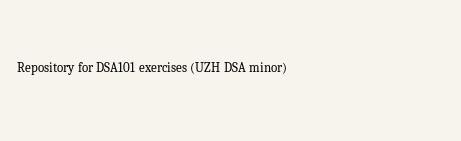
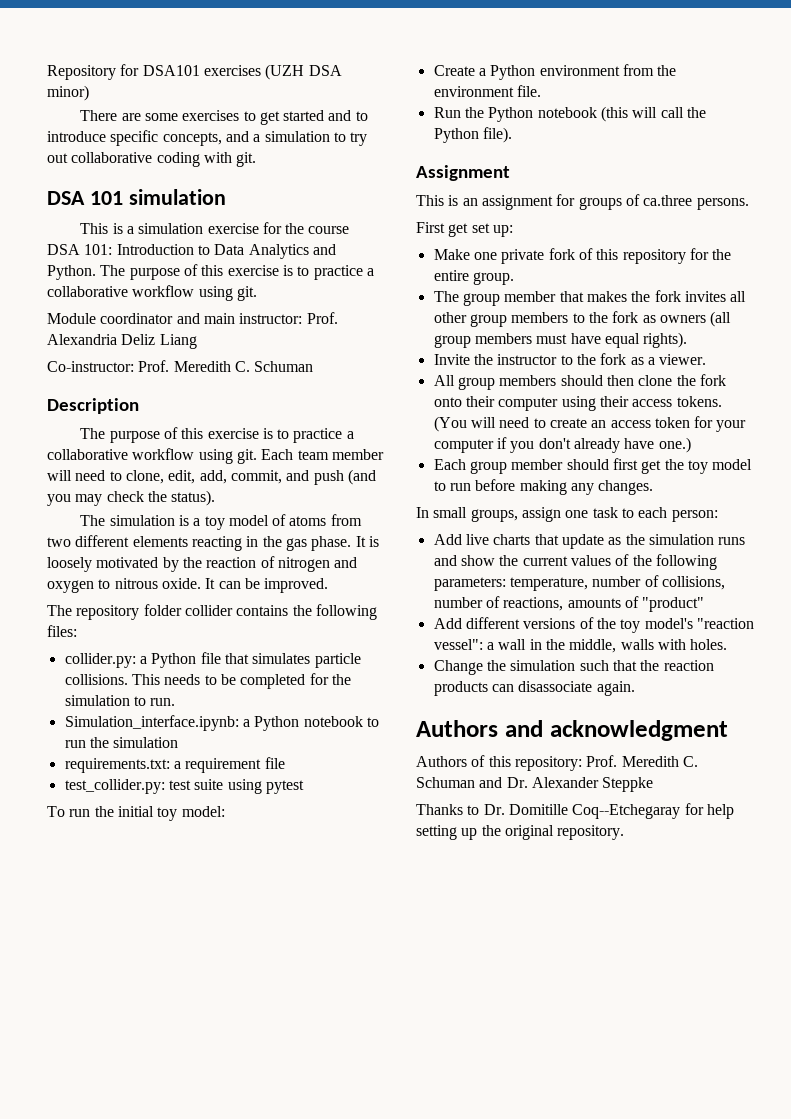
+ There are some exercises to get started and to introduce specific concepts, and a simulation to try out collaborative coding with git.
+ DSA 101 simulation
+ This is a simulation exercise for the course DSA 101: Introduction to Data Analytics and Python. The purpose of this exercise is to practice a collaborative workflow using git.
+ Module coordinator and main instructor: Prof. Alexandria Deliz Liang
+ Co-instructor: Prof. Meredith C. Schuman
+ Description
+ The purpose of this exercise is to practice a collaborative workflow using git. Each team member will need to clone, edit, add, commit, and push (and you may check the status).
+ The simulation is a toy model of atoms from two different elements reacting in the gas phase. It is loosely motivated by the reaction of nitrogen and oxygen to nitrous oxide. It can be improved.
+ The repository folder collider contains the following files:
+ collider.py: a Python file that simulates particle collisions. This needs to be completed for the simulation to run.
+ Simulation_interface.ipynb: a Python notebook to run the simulation
+ requirements.txt: a requirement file
+ test_collider.py: test suite using pytest
+ To run the initial toy model:
+ Create a Python environment from the environment file.
+ Run the Python notebook (this will call the Python file).
+ Assignment
+ This is an assignment for groups of ca.three persons.
+ First get set up:
+ Make one private fork of this repository for the entire group.
+ The group member that makes the fork invites all other group members to the fork as owners (all group members must have equal rights).
+ Invite the instructor to the fork as a viewer.
+ All group members should then clone the fork onto their computer using their access tokens. (You will need to create an access token for your computer if you don't already have one.)
+ Each group member should first get the toy model to run before making any changes.
+ In small groups, assign one task to each person:
+ Add live charts that update as the simulation runs and show the current values of the following parameters: temperature, number of collisions, number of reactions, amounts of "product"
+ Add different versions of the toy model's "reaction vessel": a wall in the middle, walls with holes.
+ Change the simulation such that the reaction products can disassociate again.
+ Authors and acknowledgment
+ Authors of this repository: Prof. Meredith C. Schuman and Dr. Alexander Steppke
+ Thanks to Dr. Domitille Coq--Etchegaray for help setting up the original repository.

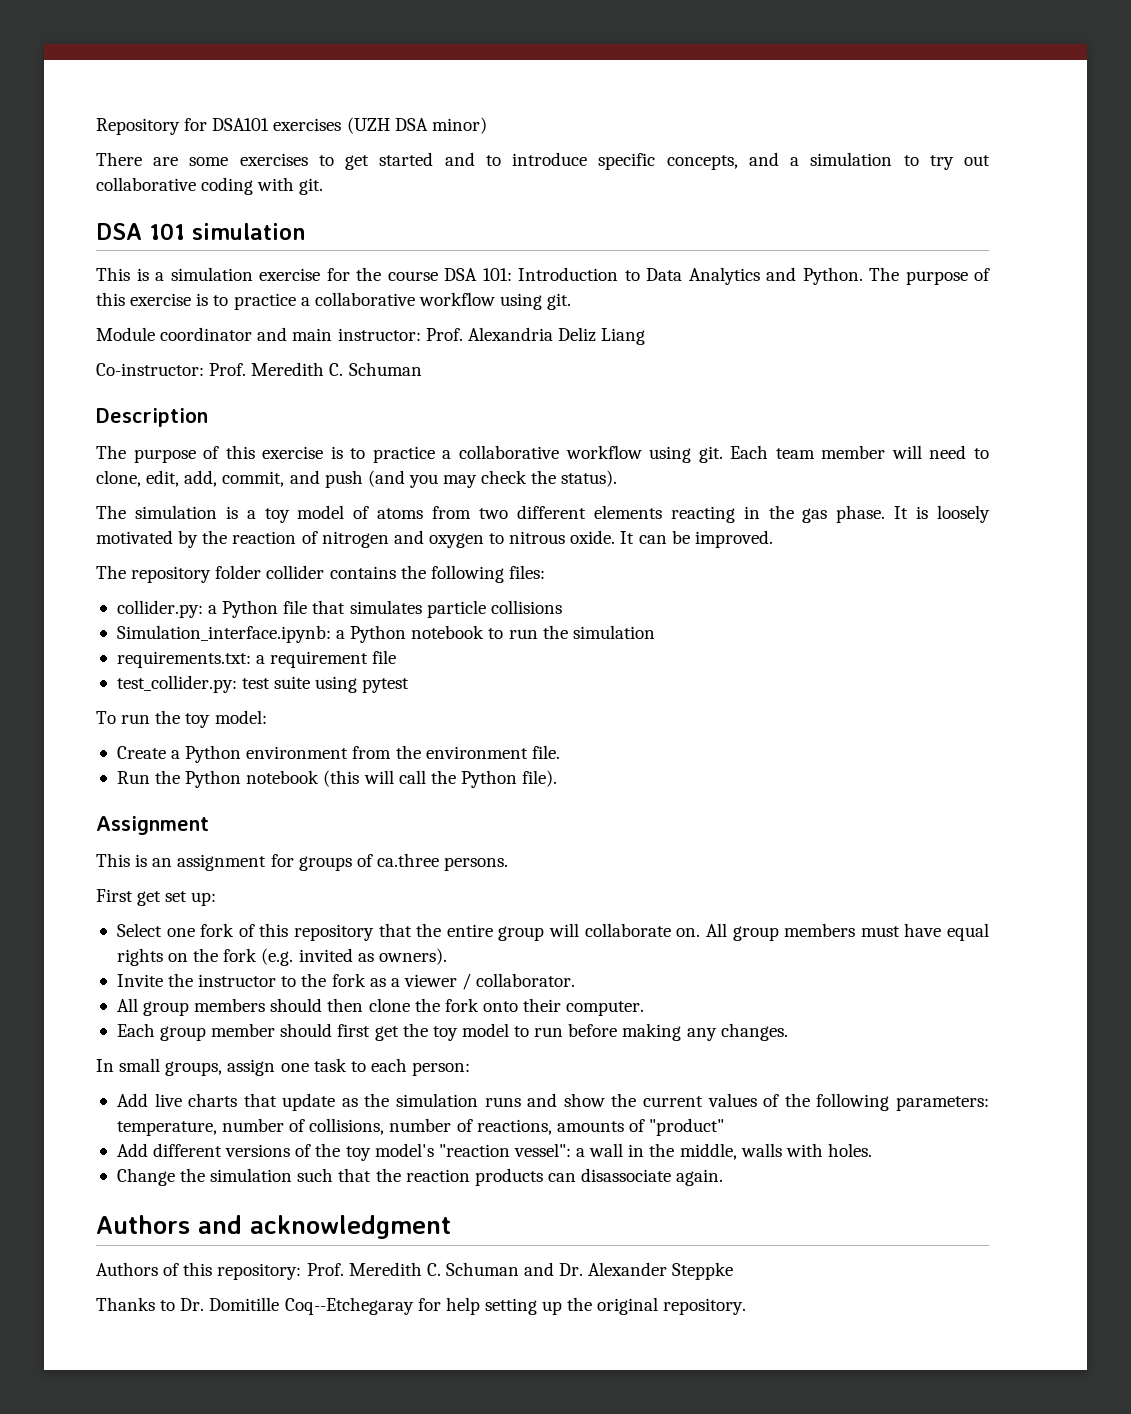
- collider.py: a Python file that simulates particle collisions. This needs to be completed for the simulation to run.
+ collider.py: a Python file that simulates particle collisions
- To run the initial toy model:
+ To run the toy model:
- Make one private fork of this repository for the entire group.
- The group member that makes the fork invites all other group members to the fork as owners (all group members must have equal rights).
+ Select one fork of this repository that the entire group will collaborate on. All group members must have equal rights on the fork (e.g. invited as owners).
- Invite the instructor to the fork as a viewer.
+ Invite the instructor to the fork as a viewer / collaborator.
- All group members should then clone the fork onto their computer using their access tokens. (You will need to create an access token for your computer if you don't already have one.)
+ All group members should then clone the fork onto their computer.

